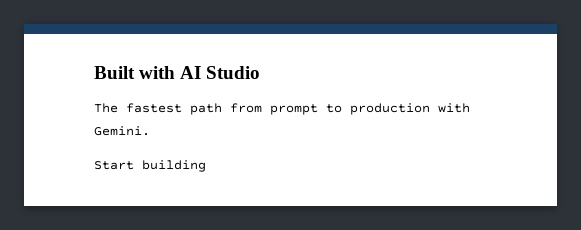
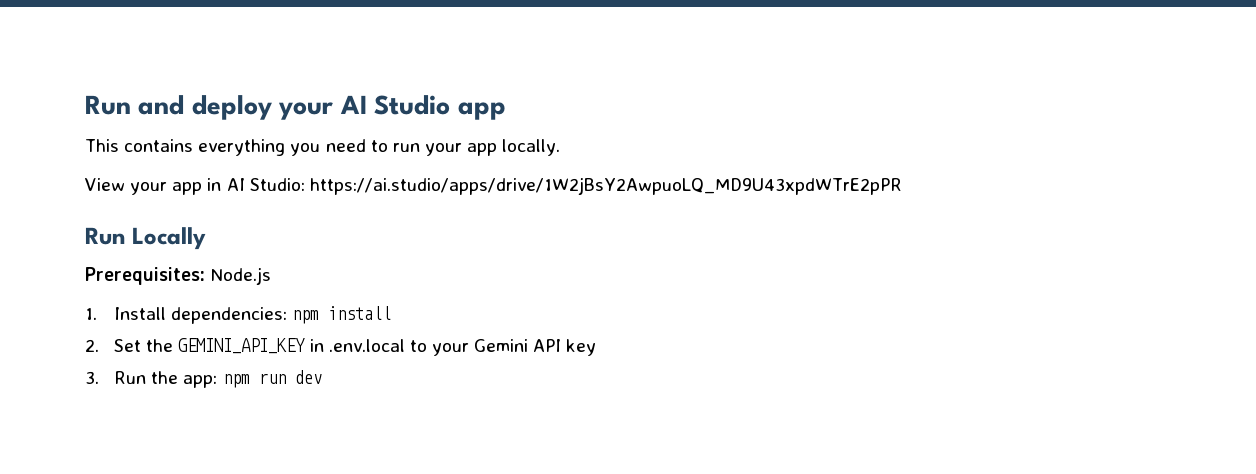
- Built with AI Studio
- The fastest path from prompt to production with Gemini.
- Start building
+ Run and deploy your AI Studio app
+ This contains everything you need to run your app locally.
+ View your app in AI Studio: https://ai.studio/apps/drive/1W2jBsY2AwpuoLQ_MD9U43xpdWTrE2pPR
+ Run Locally
+ Prerequisites: Node.js
+ 1. Install dependencies: npm install
+ 2. Set the GEMINI_API_KEY in .env.local to your Gemini API key
+ 3. Run the app: npm run dev

